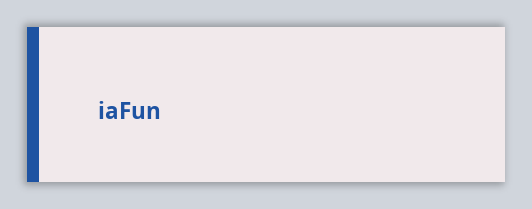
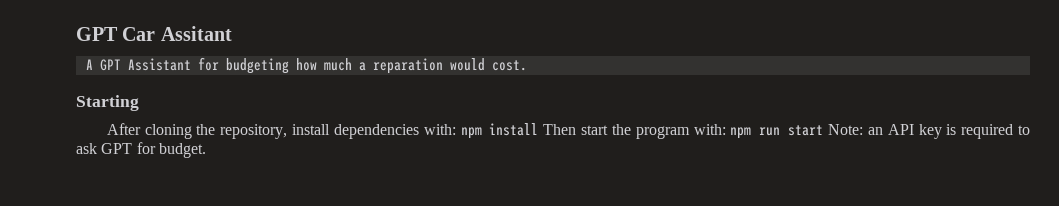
- iaFun
+ GPT Car Assitant
+ A GPT Assistant for budgeting how much a reparation would cost.
+ Starting
+ After cloning the repository, install dependencies with: npm install Then start the program with: npm run start Note: an API key is required to ask GPT for budget.

